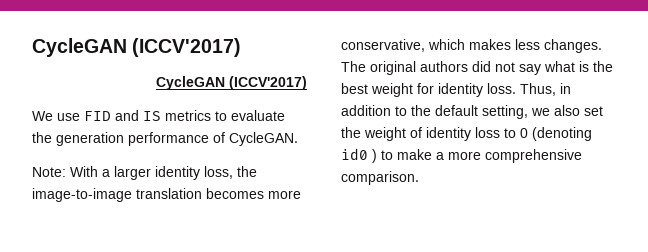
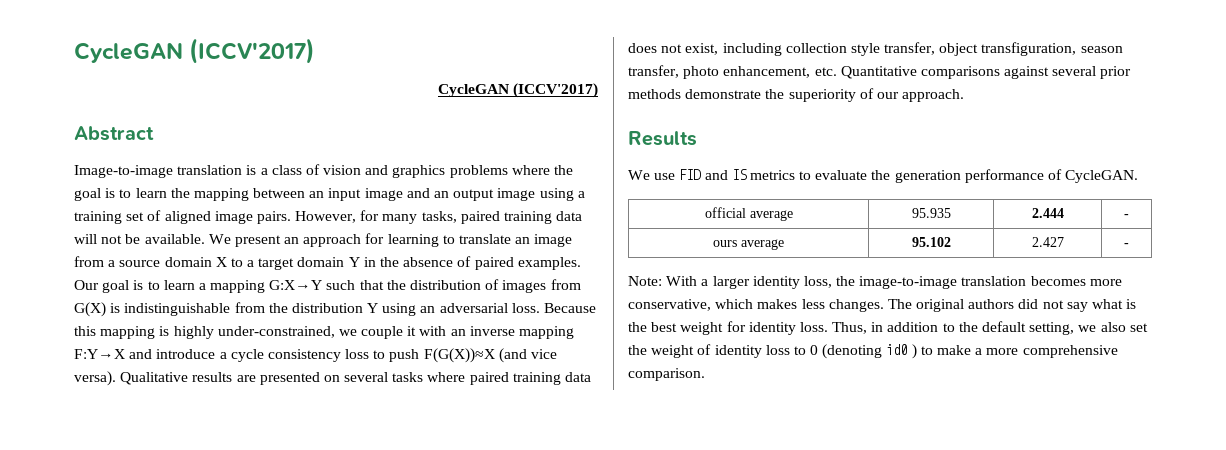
+ Abstract
+ Image-to-image translation is a class of vision and graphics problems where the goal is to learn the mapping between an input image and an output image using a training set of aligned image pairs. However, for many tasks, paired training data will not be available. We present an approach for learning to translate an image from a source domain X to a target domain Y in the absence of paired examples. Our goal is to learn a mapping G:X→Y such that the distribution of images from G(X) is indistinguishable from the distribution Y using an adversarial loss. Because this mapping is highly under-constrained, we couple it with an inverse mapping F:Y→X and introduce a cycle consistency loss to push F(G(X))≈X (and vice versa). Qualitative results are presented on several tasks where paired training data does not exist, including collection style transfer, object transfiguration, season transfer, photo enhancement, etc. Quantitative comparisons against several prior methods demonstrate the superiority of our approach.
+ Results
+ official average | 95.935 | 2.444 | -
+ ours average | 95.102 | 2.427 | -

